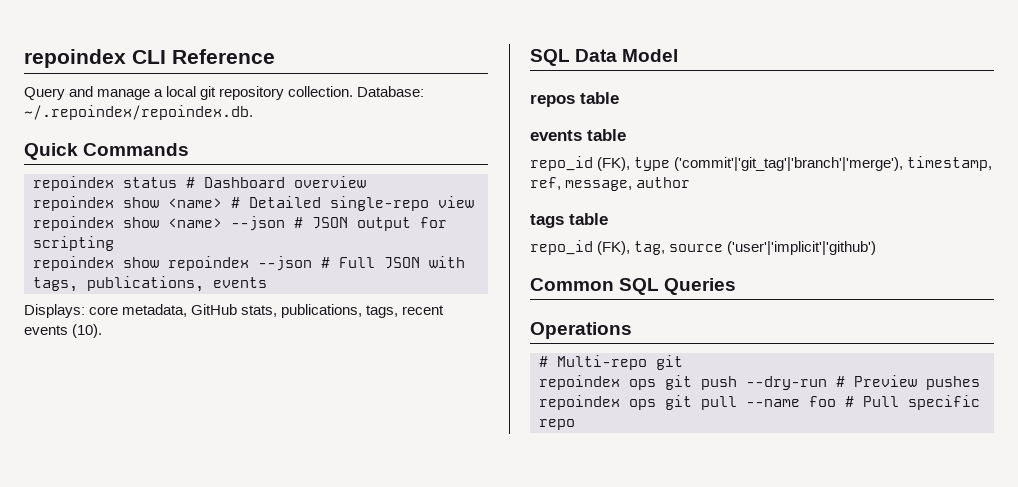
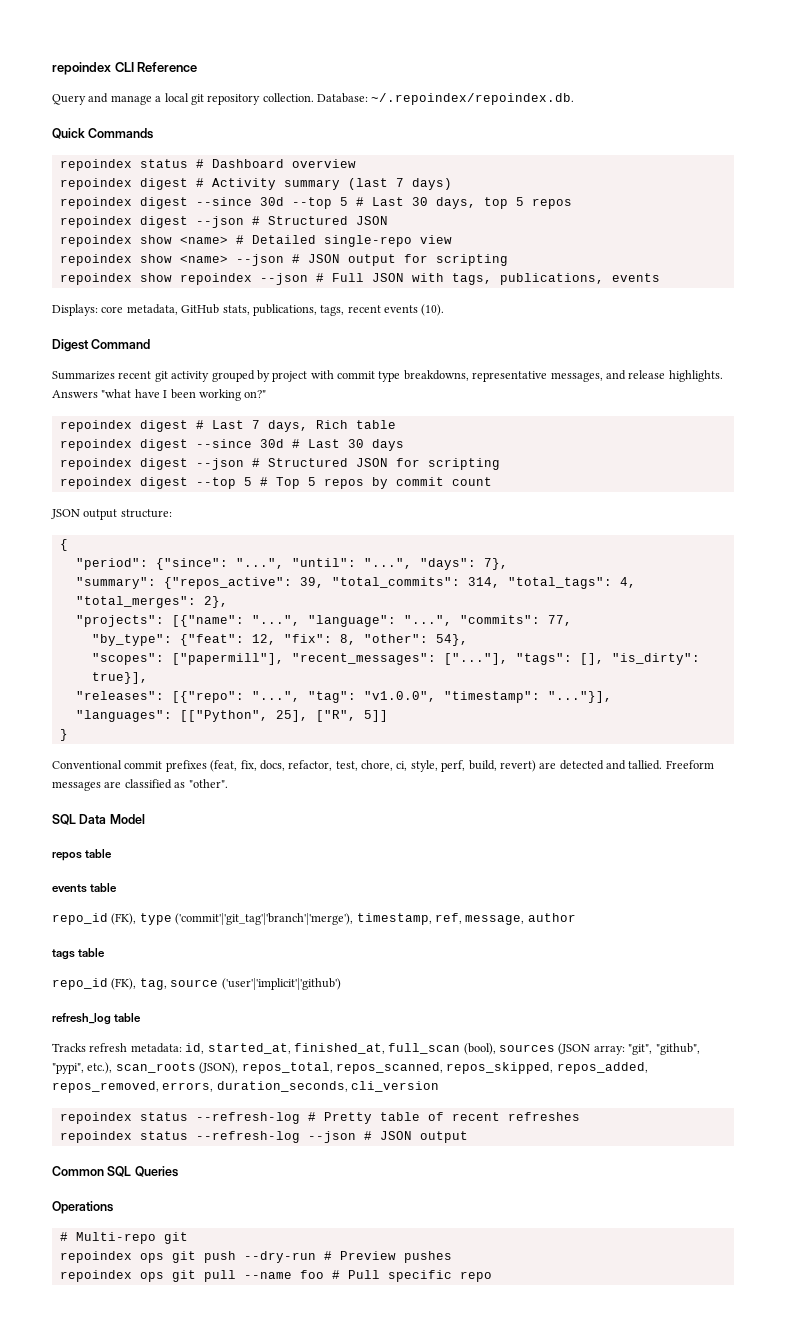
+ repoindex digest # Activity summary (last 7 days)
+ repoindex digest --since 30d --top 5 # Last 30 days, top 5 repos
+ repoindex digest --json # Structured JSON
+ Digest Command
+ Summarizes recent git activity grouped by project with commit type breakdowns, representative messages, and release highlights. Answers "what have I been working on?"
+ repoindex digest # Last 7 days, Rich table
+ repoindex digest --since 30d # Last 30 days
+ repoindex digest --json # Structured JSON for scripting
+ repoindex digest --top 5 # Top 5 repos by commit count
+ JSON output structure:
+ {
+ "period": {"since": "...", "until": "...", "days": 7},
+ "summary": {"repos_active": 39, "total_commits": 314, "total_tags": 4, "total_merges": 2},
+ "projects": [{"name": "...", "language": "...", "commits": 77,
+ "by_type": {"feat": 12, "fix": 8, "other": 54},
+ "scopes": ["papermill"], "recent_messages": ["..."], "tags": [], "is_dirty": true}],
+ "releases": [{"repo": "...", "tag": "v1.0.0", "timestamp": "..."}],
+ "languages": [["Python", 25], ["R", 5]]
+ }
+ Conventional commit prefixes (feat, fix, docs, refactor, test, chore, ci, style, perf, build, revert) are detected and tallied. Freeform messages are classified as "other".
+ refresh_log table
+ Tracks refresh metadata: id, started_at, finished_at, full_scan (bool), sources (JSON array: "git", "github", "pypi", etc.), scan_roots (JSON), repos_total, repos_scanned, repos_skipped, repos_added, repos_removed, errors, duration_seconds, cli_version
+ repoindex status --refresh-log # Pretty table of recent refreshes
+ repoindex status --refresh-log --json # JSON output

